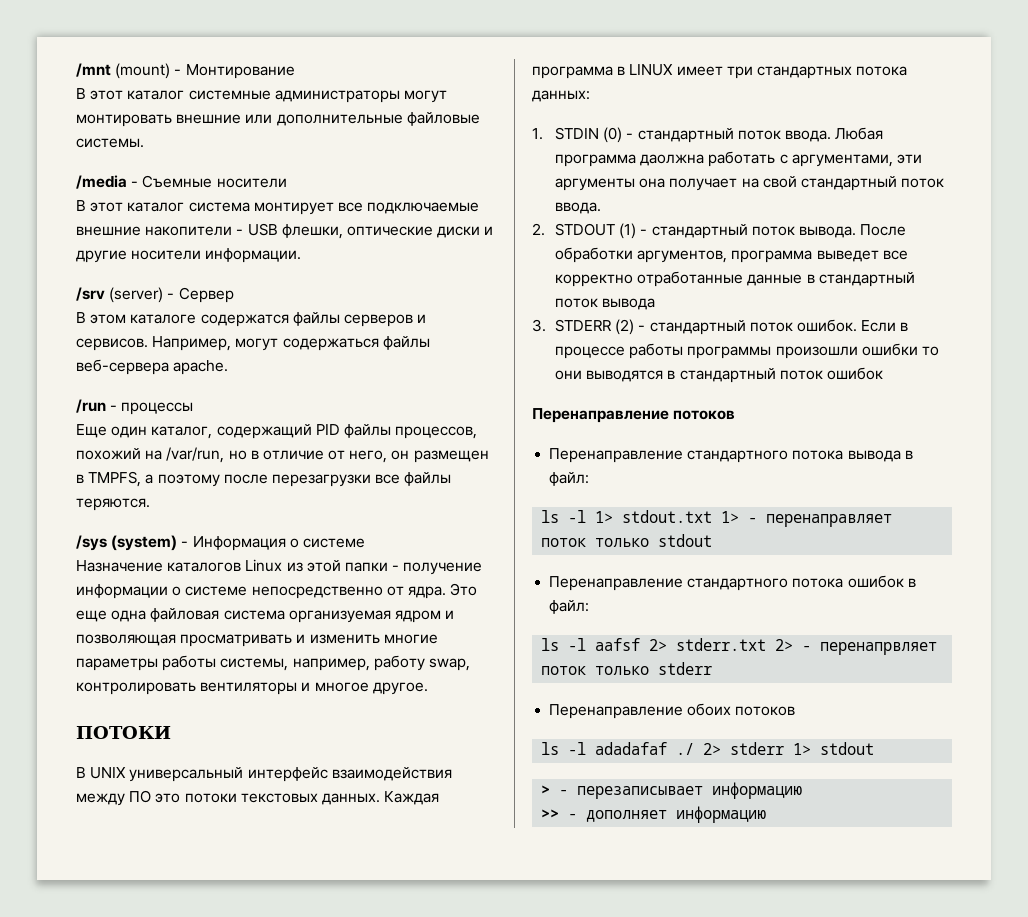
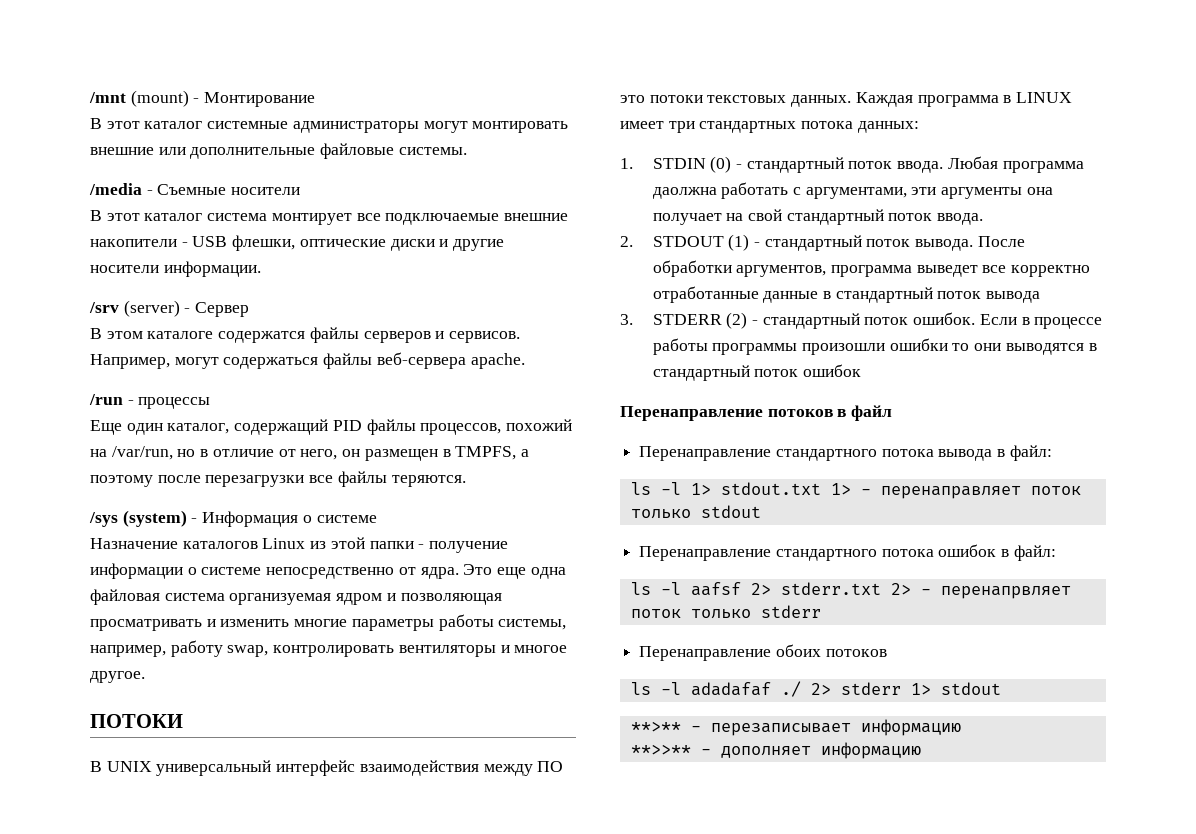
- Перенаправление потоков
+ Перенаправление потоков в файл
- > - перезаписывает информацию
+ **>** - перезаписывает информацию
- >> - дополняет информацию
+ **>>** - дополняет информацию

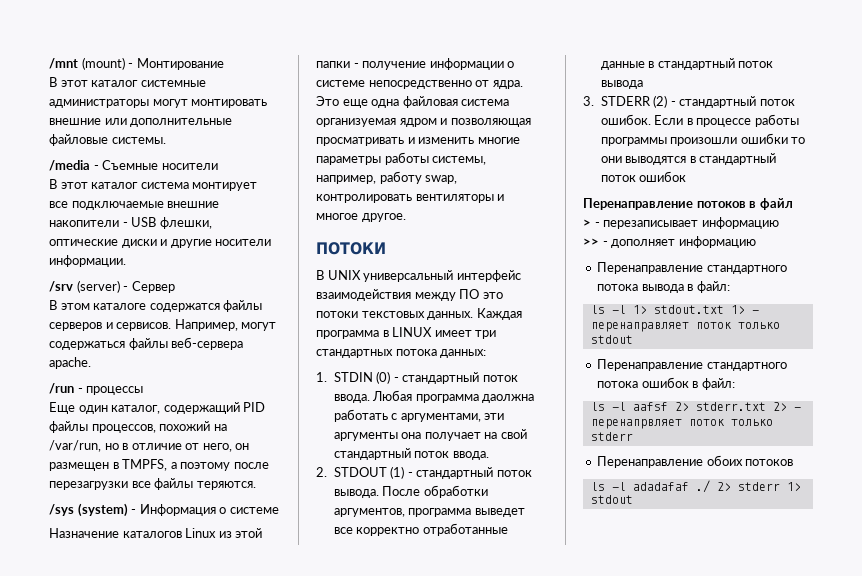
+ > - перезаписывает информацию
+ >> - дополняет информацию
- **>** - перезаписывает информацию
- **>>** - дополняет информацию

